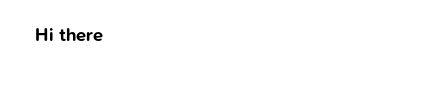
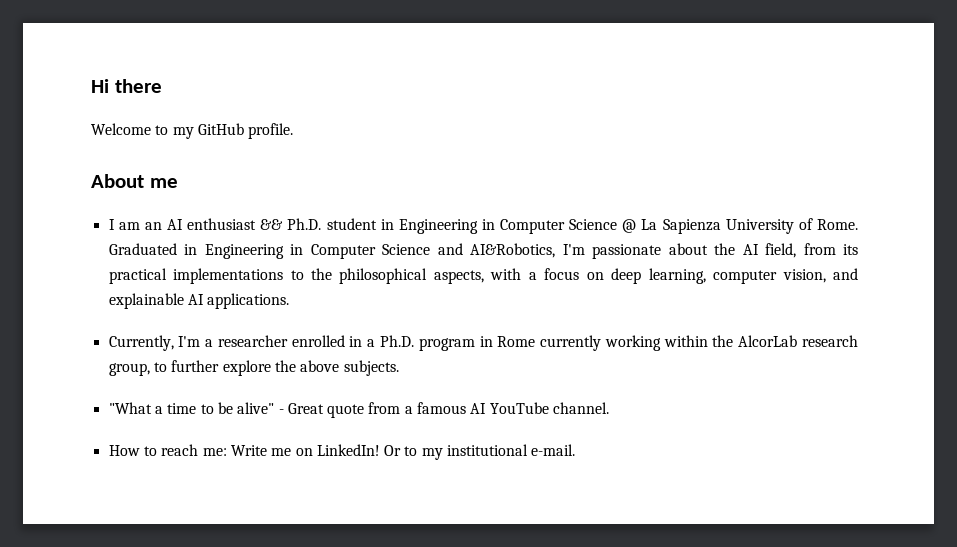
+ Welcome to my GitHub profile.
+ About me
+ I am an AI enthusiast && Ph.D. student in Engineering in Computer Science @ La Sapienza University of Rome. Graduated in Engineering in Computer Science and AI&Robotics, I'm passionate about the AI field, from its practical implementations to the philosophical aspects, with a focus on deep learning, computer vision, and explainable AI applications.
+ Currently, I'm a researcher enrolled in a Ph.D. program in Rome currently working within the AlcorLab research group, to further explore the above subjects.
+ "What a time to be alive" - Great quote from a famous AI YouTube channel.
+ How to reach me: Write me on LinkedIn! Or to my institutional e-mail.

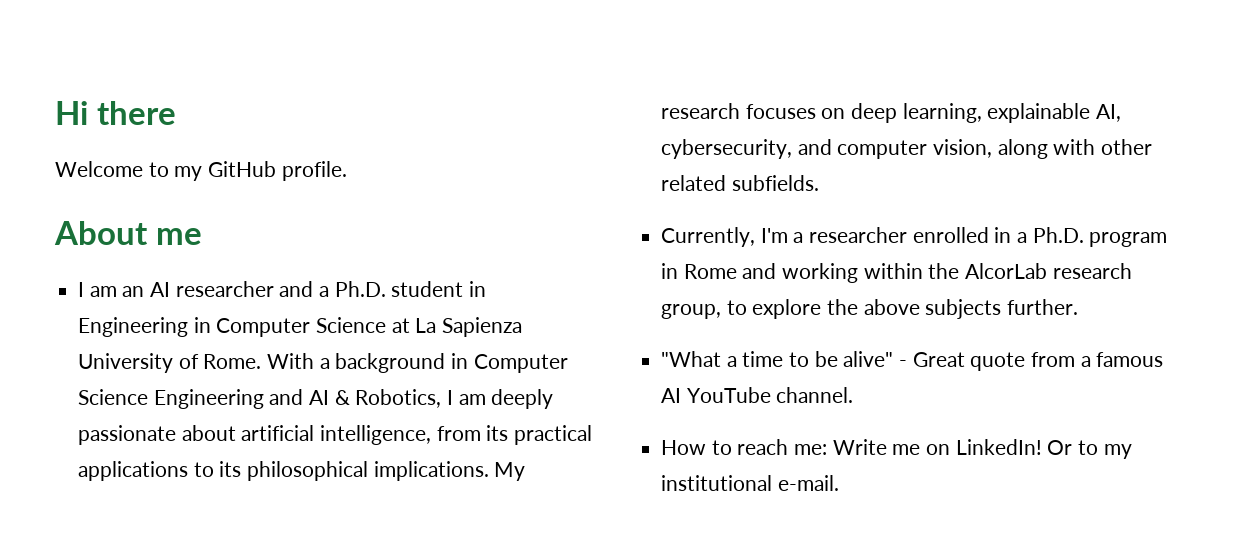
- I am an AI enthusiast && Ph.D. student in Engineering in Computer Science @ La Sapienza University of Rome.
+ I am an AI researcher and a Ph.D. student in Engineering in Computer Science at La Sapienza University of Rome.
- Graduated in Engineering in Computer Science and AI&Robotics, I'm passionate about the AI field, from its practical implementations to the philosophical aspects, with a focus on deep learning, computer vision, and explainable AI applications.
+ With a background in Computer Science Engineering and AI & Robotics, I am deeply passionate about artificial intelligence, from its practical applications to its philosophical implications. My research focuses on deep learning, explainable AI, cybersecurity, and computer vision, along with other related subfields.
- Currently, I'm a researcher enrolled in a Ph.D. program in Rome currently working within the AlcorLab research group, to further explore the above subjects.
+ Currently, I'm a researcher enrolled in a Ph.D. program in Rome and working within the AlcorLab research group, to explore the above subjects further.

